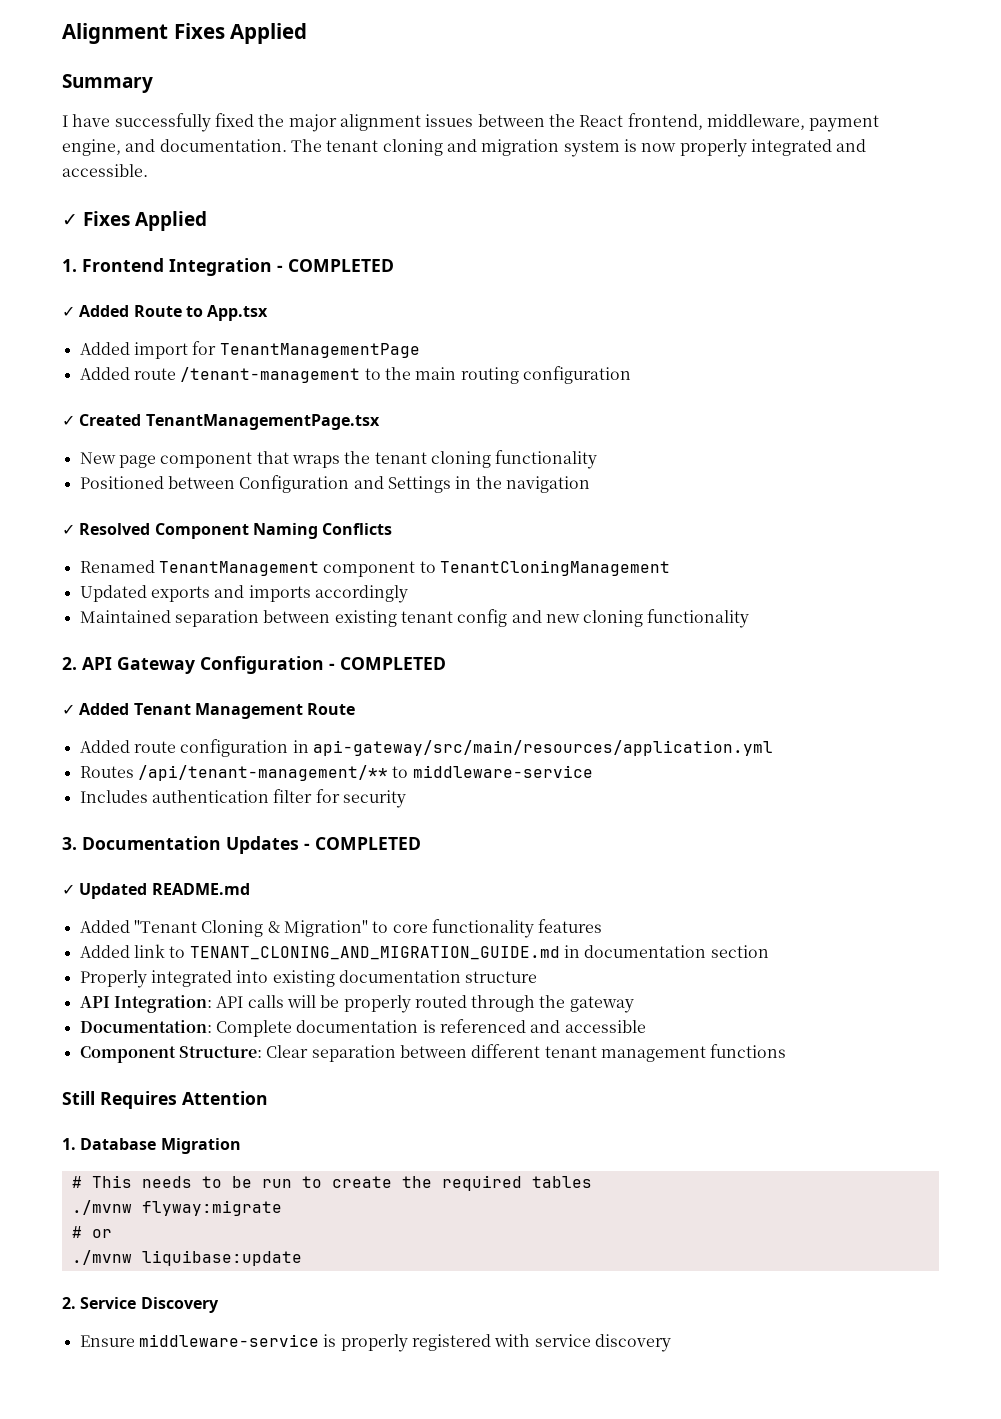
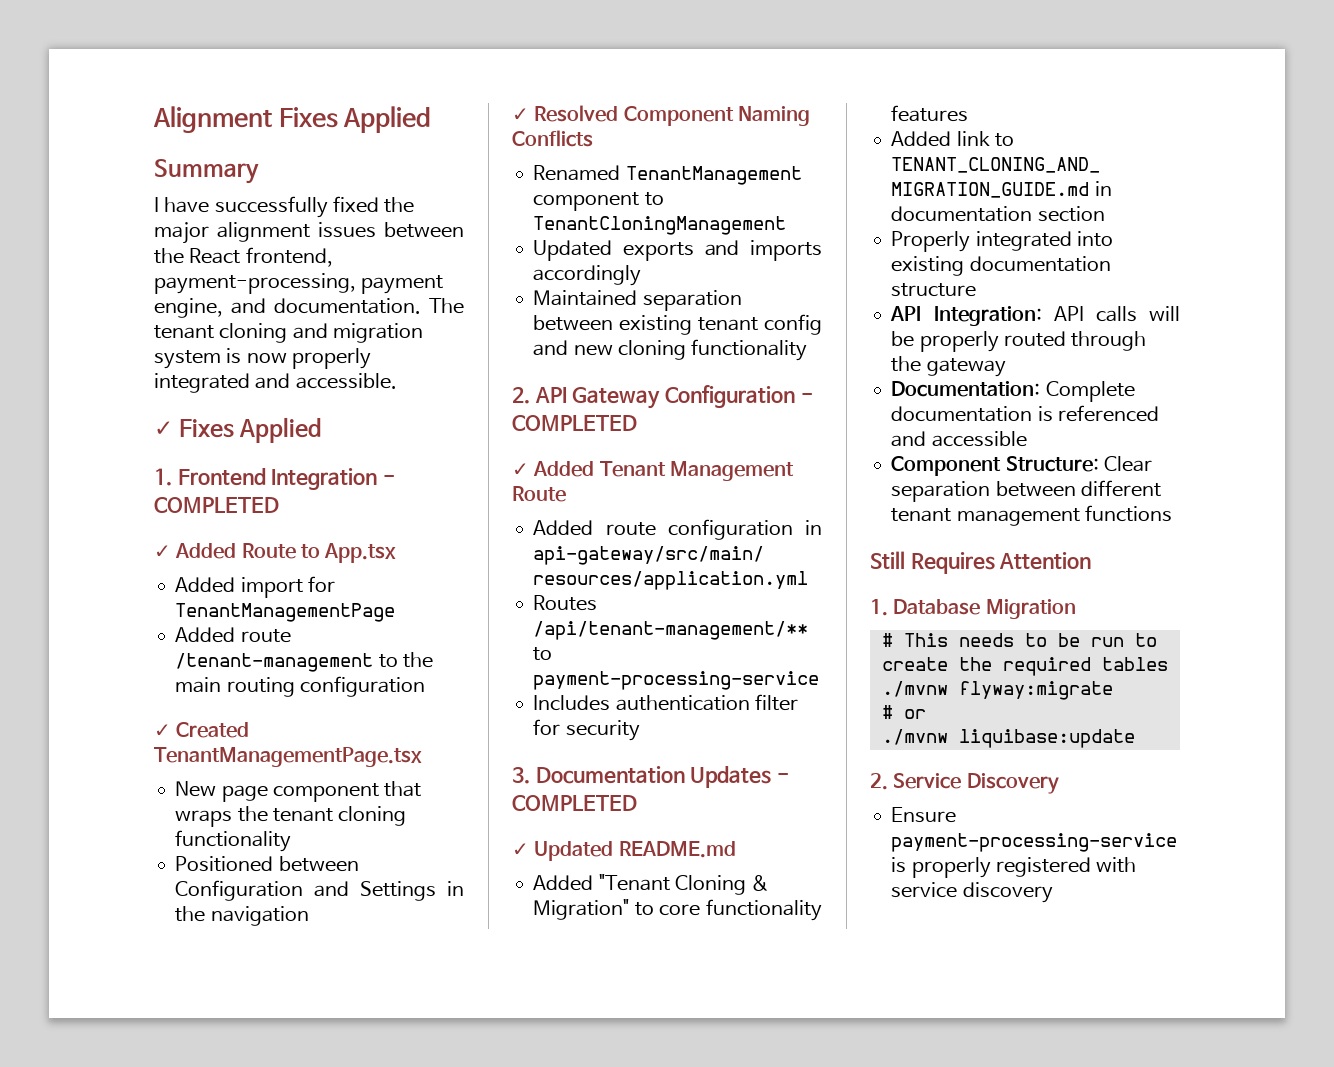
- I have successfully fixed the major alignment issues between the React frontend, middleware, payment engine, and documentation.
+ I have successfully fixed the major alignment issues between the React frontend, payment-processing, payment engine, and documentation.
- Routes /api/tenant-management/** to middleware-service
+ Routes /api/tenant-management/** to payment-processing-service
- Ensure middleware-service is properly registered with service discovery
+ Ensure payment-processing-service is properly registered with service discovery

